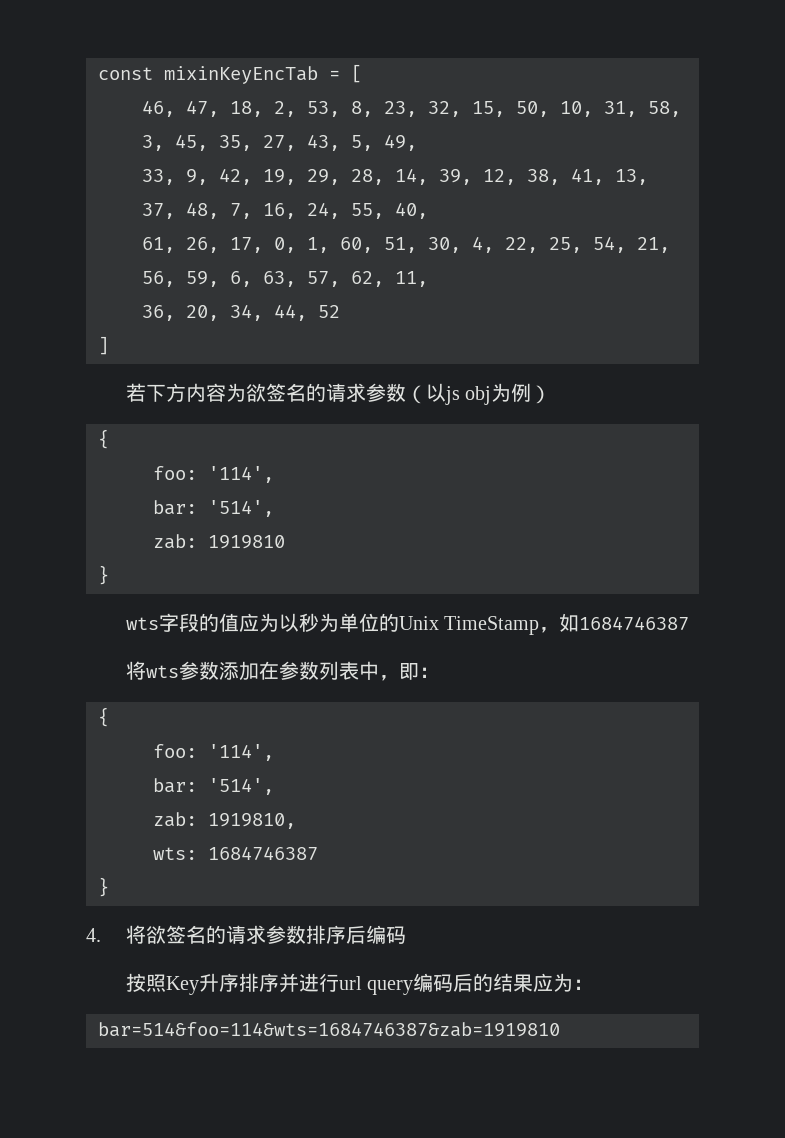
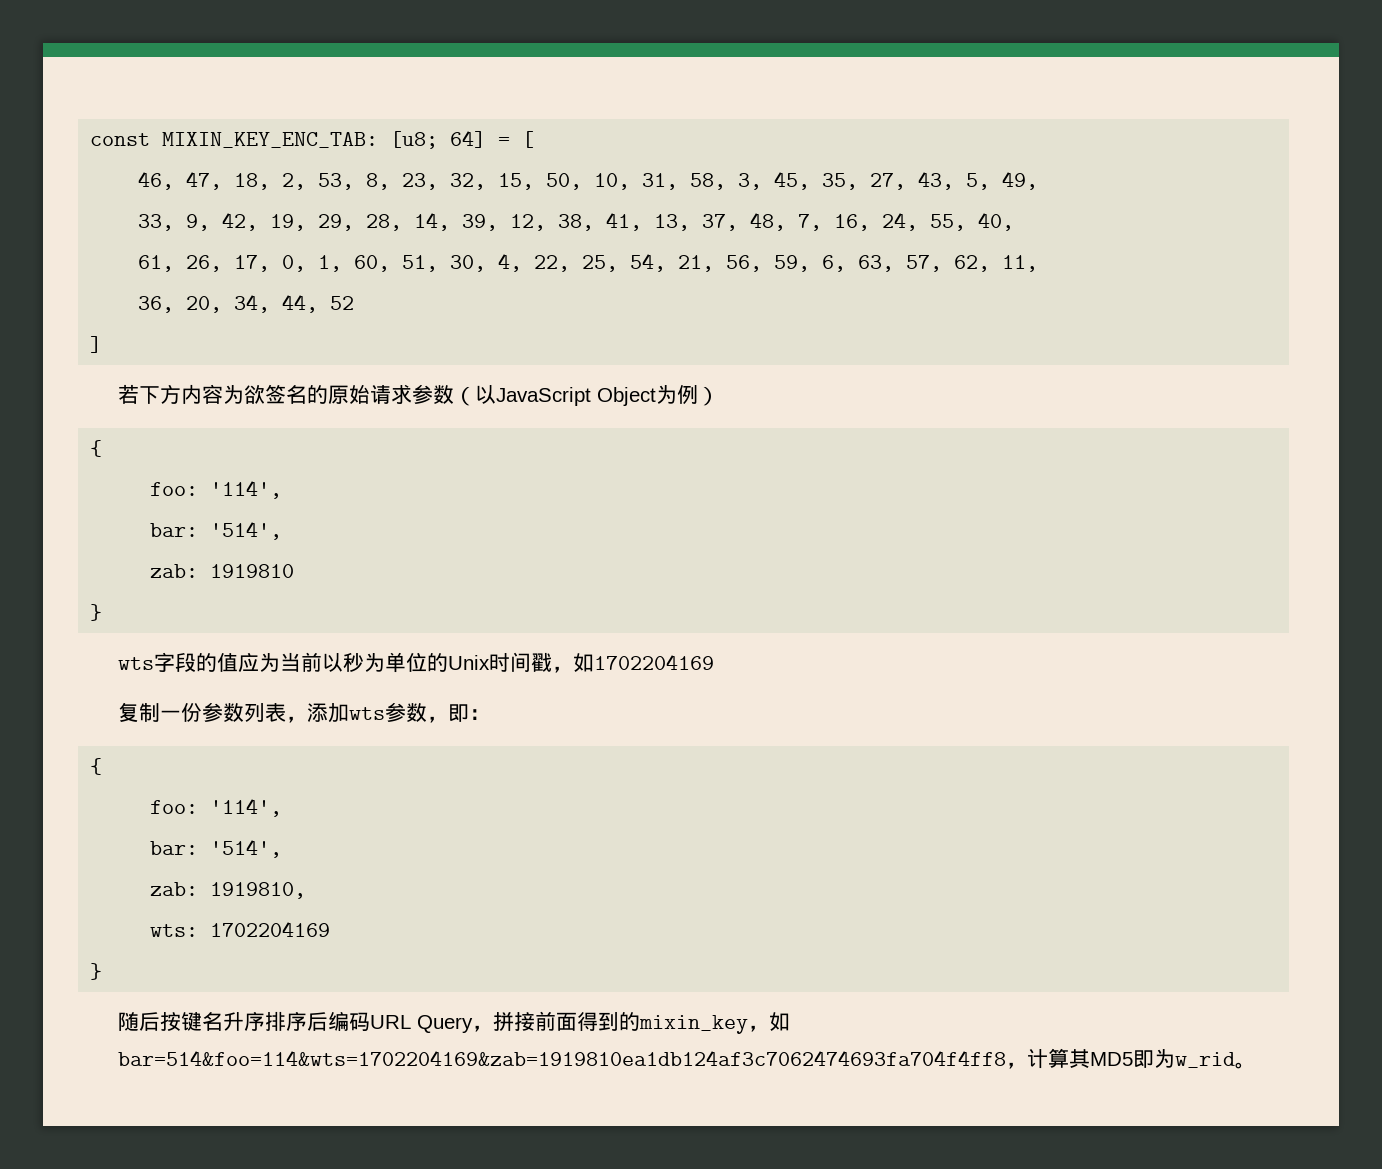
- const mixinKeyEncTab = [
+ const MIXIN_KEY_ENC_TAB: [u8; 64] = [
- 若下方内容为欲签名的请求参数（以js obj为例）
+ 若下方内容为欲签名的原始请求参数（以JavaScript Object为例）
- wts字段的值应为以秒为单位的Unix TimeStamp，如1684746387
- 将wts参数添加在参数列表中，即：
+ wts字段的值应为当前以秒为单位的Unix时间戳，如1702204169
+ 复制一份参数列表，添加wts参数，即：
- wts: 1684746387
+ wts: 1702204169
  }
- 4.将欲签名的请求参数排序后编码
- 按照Key升序排序并进行url query编码后的结果应为：
- bar=514&foo=114&wts=1684746387&zab=1919810
+ 随后按键名升序排序后编码URL Query，拼接前面得到的mixin_key，如bar=514&foo=114&wts=1702204169&zab=1919810ea1db124af3c7062474693fa704f4ff8，计算其MD5即为w_rid。

